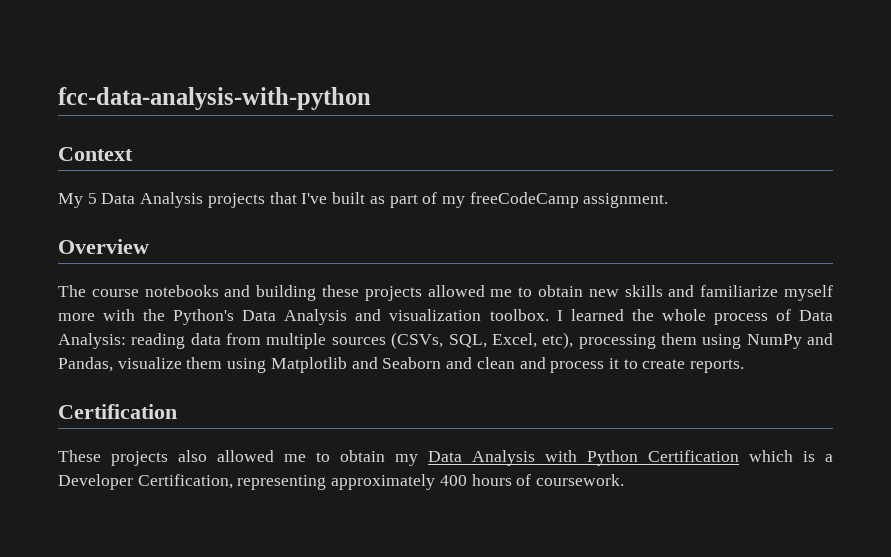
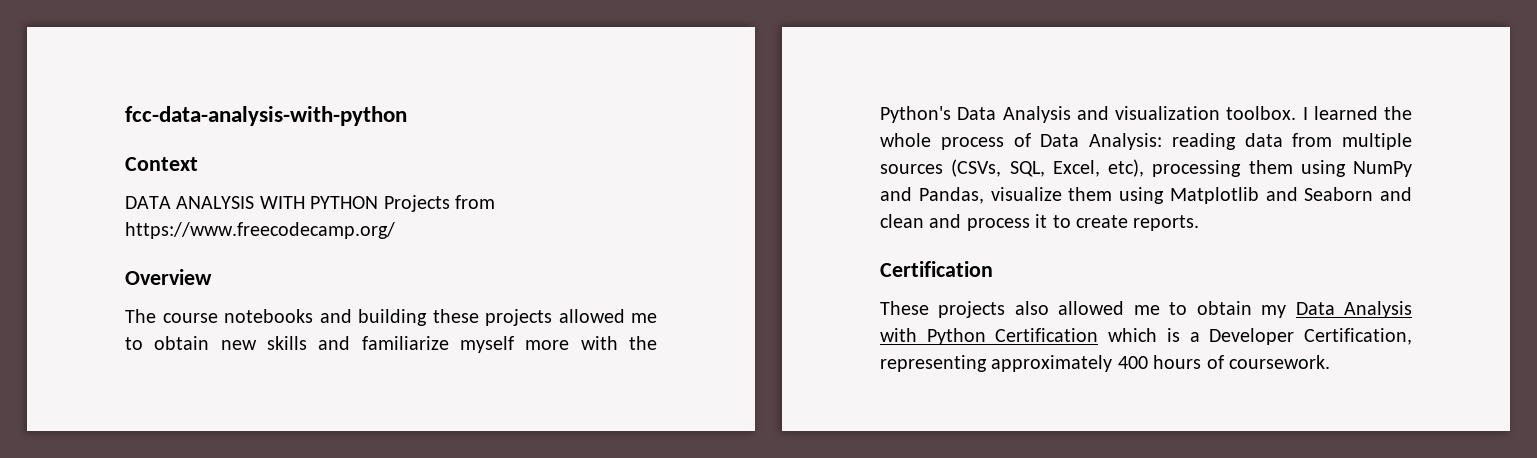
- My 5 Data Analysis projects that I've built as part of my freeCodeCamp assignment.
+ DATA ANALYSIS WITH PYTHON Projects from https://www.freecodecamp.org/

